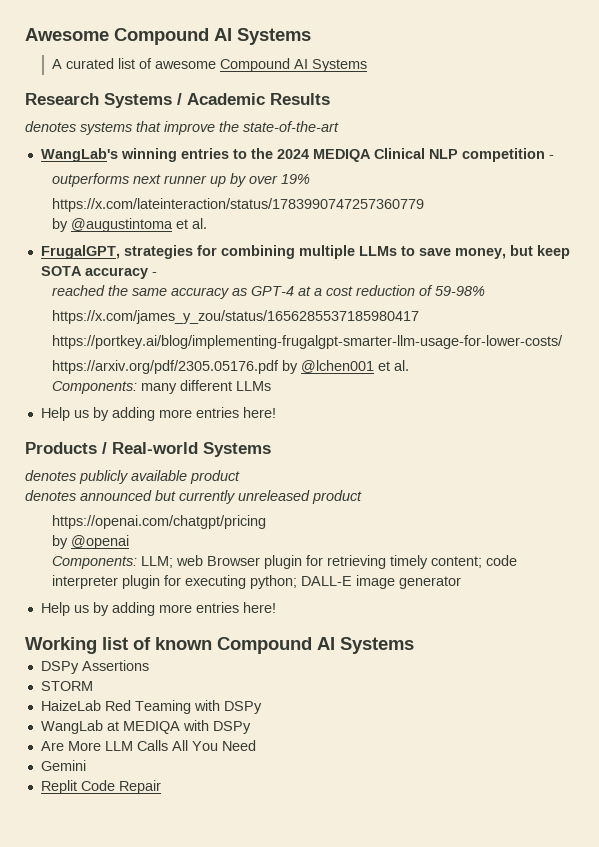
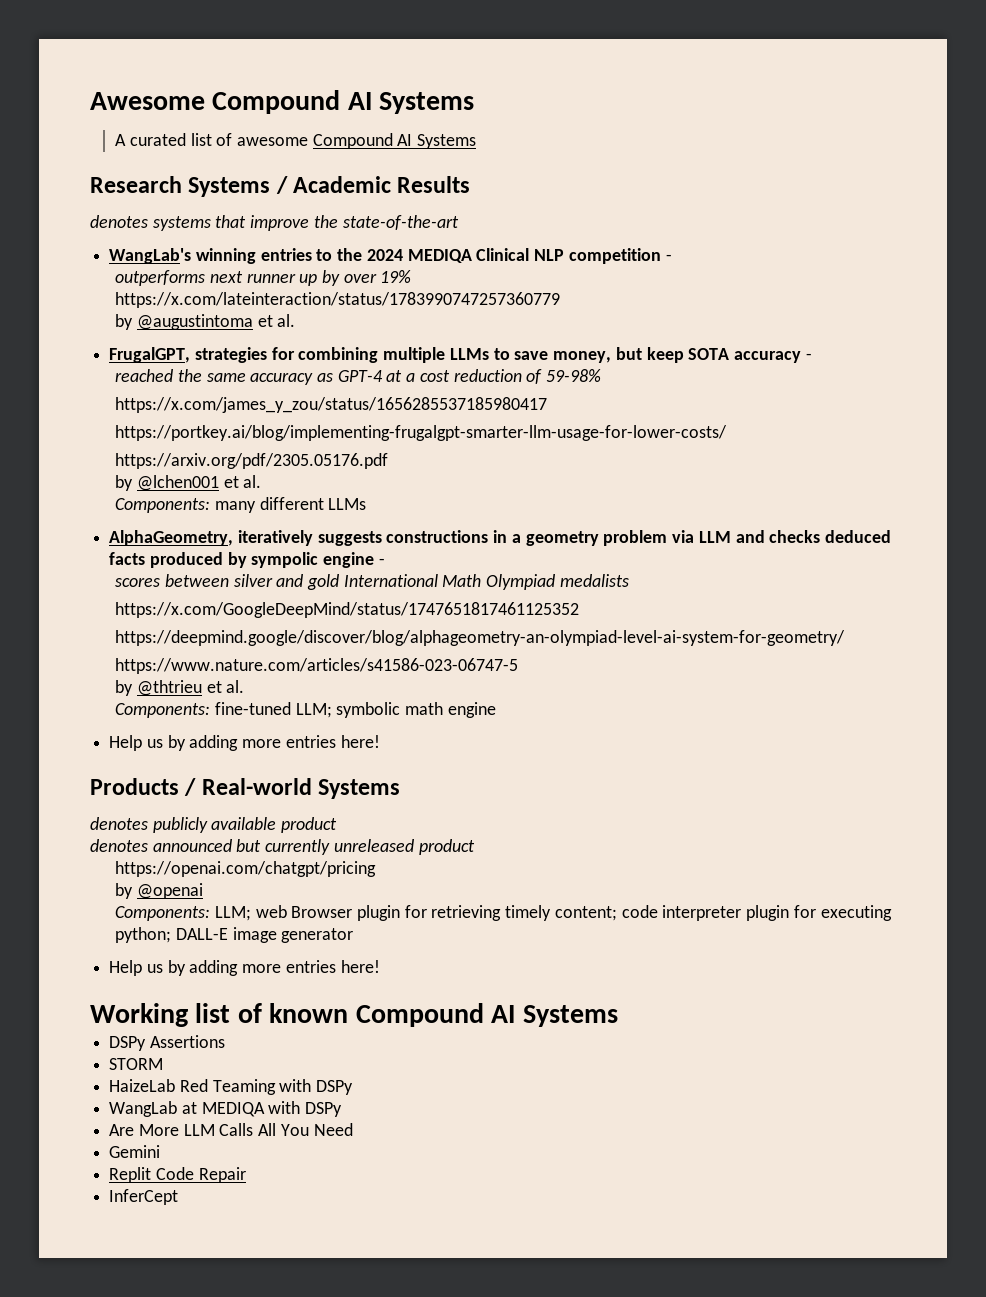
- https://arxiv.org/pdf/2305.05176.pdf by @lchen001 et al.
+ https://arxiv.org/pdf/2305.05176.pdf
+ by @lchen001 et al.
+ AlphaGeometry, iteratively suggests constructions in a geometry problem via LLM and checks deduced facts produced by sympolic engine -
+ scores between silver and gold International Math Olympiad medalists
+ https://x.com/GoogleDeepMind/status/1747651817461125352
+ https://deepmind.google/discover/blog/alphageometry-an-olympiad-level-ai-system-for-geometry/
+ https://www.nature.com/articles/s41586-023-06747-5
+ by @thtrieu et al.
+ Components: fine-tuned LLM; symbolic math engine
+ InferCept

